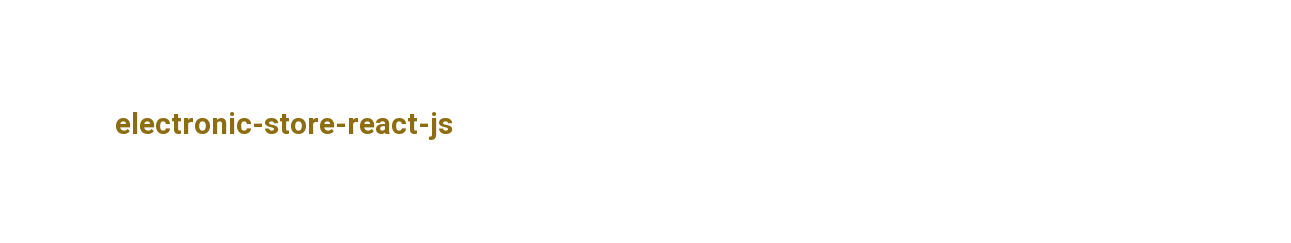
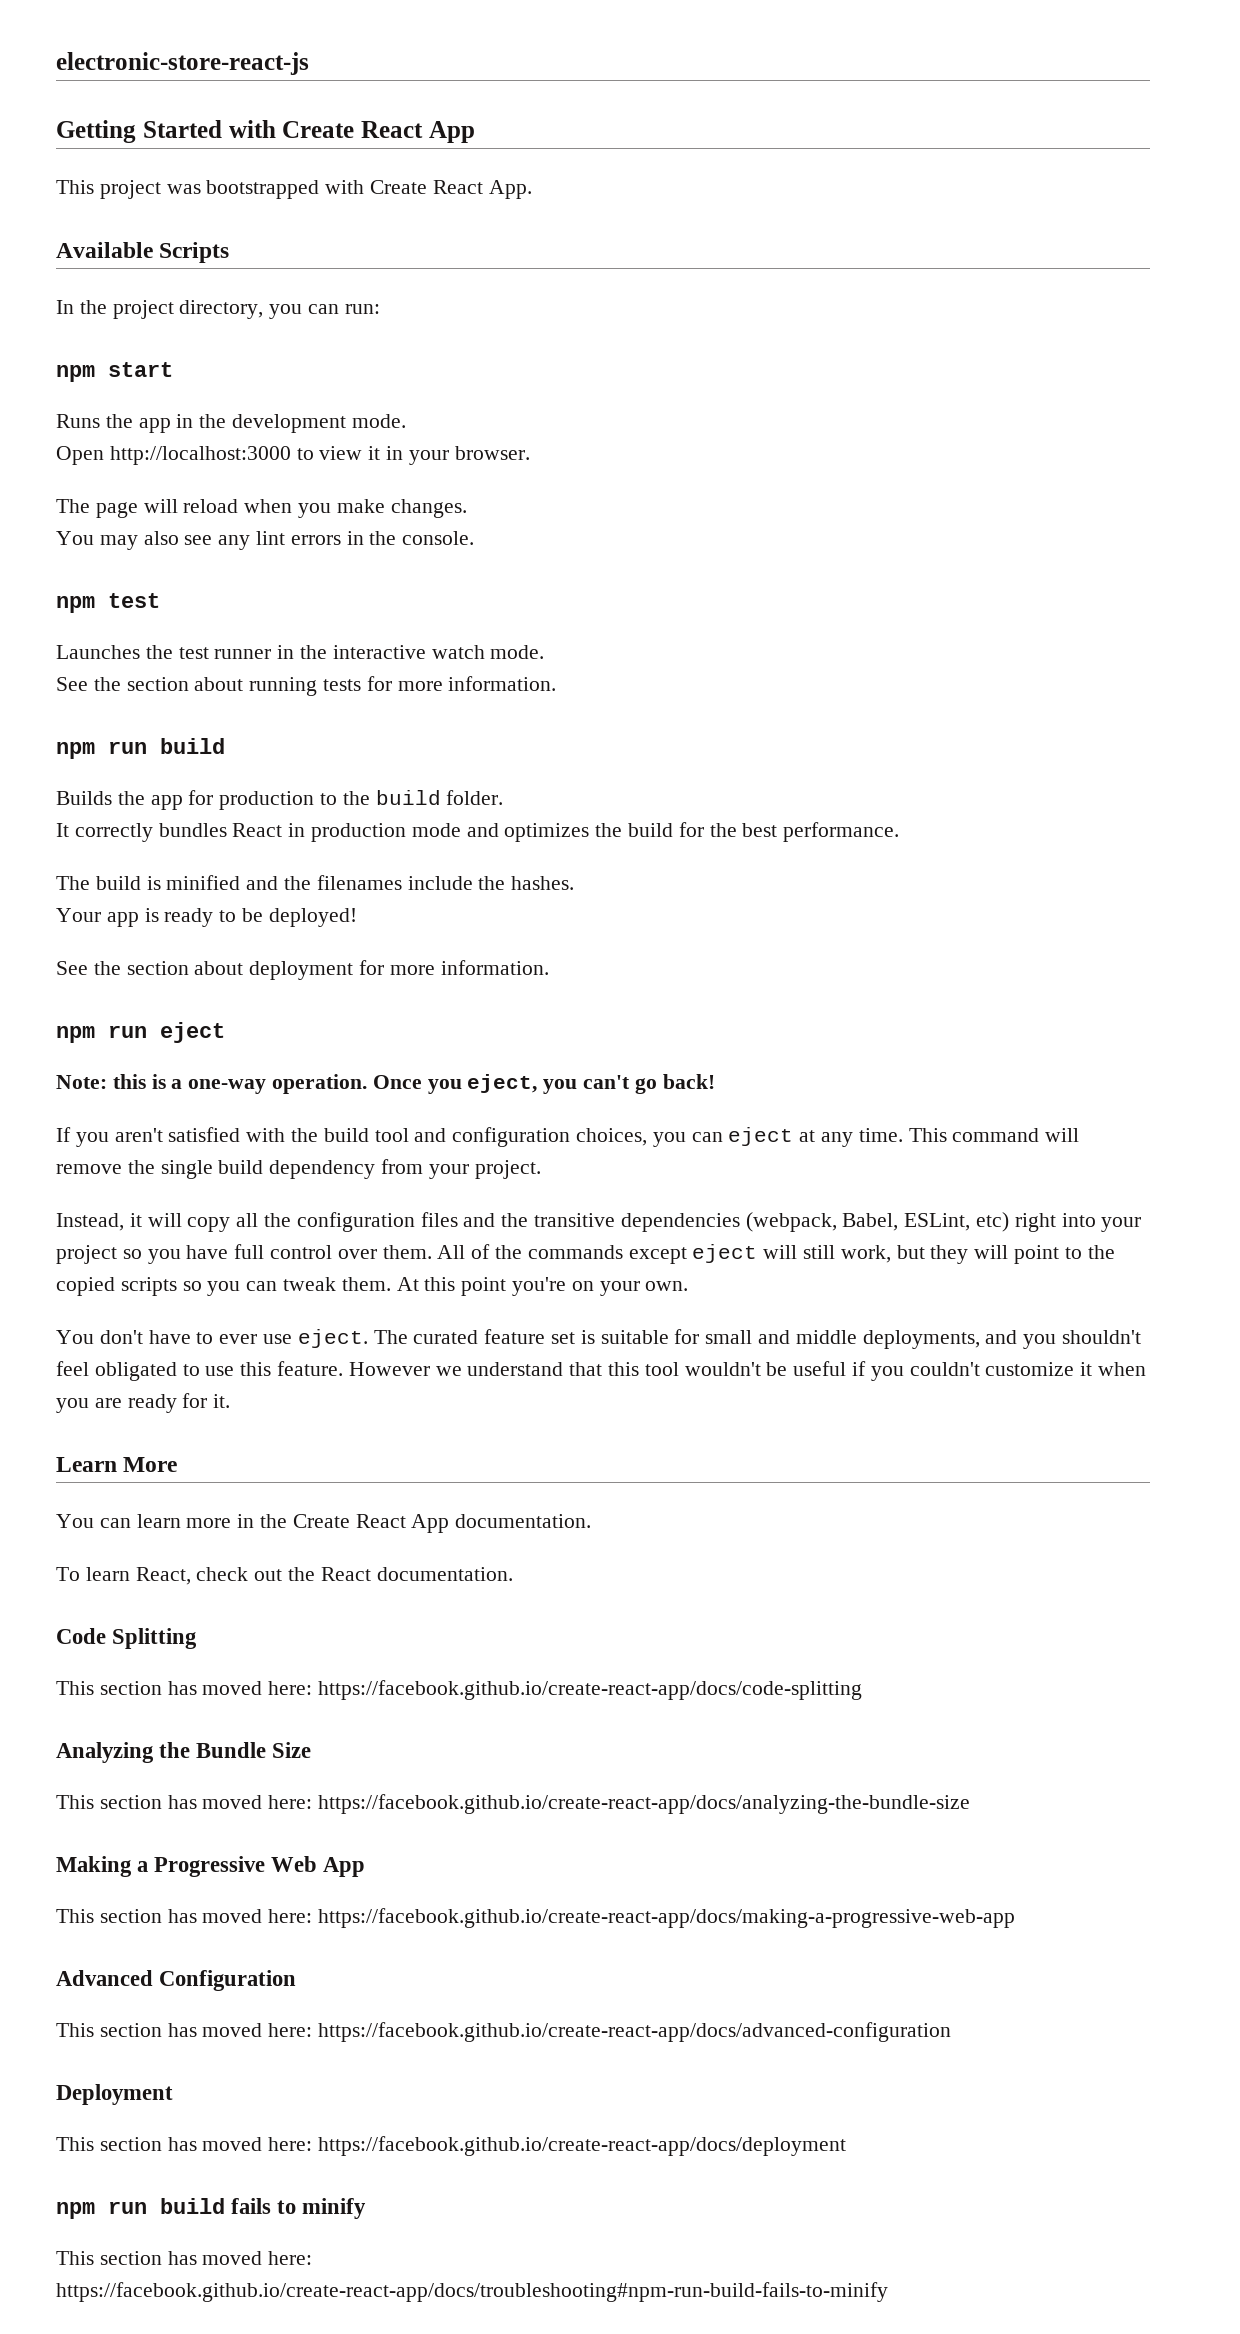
+ Getting Started with Create React App
+ This project was bootstrapped with Create React App.
+ Available Scripts
+ In the project directory, you can run:
+ npm start
+ Runs the app in the development mode.
+ Open http://localhost:3000 to view it in your browser.
+ The page will reload when you make changes.
+ You may also see any lint errors in the console.
+ npm test
+ Launches the test runner in the interactive watch mode.
+ See the section about running tests for more information.
+ npm run build
+ Builds the app for production to the build folder.
+ It correctly bundles React in production mode and optimizes the build for the best performance.
+ The build is minified and the filenames include the hashes.
+ Your app is ready to be deployed!
+ See the section about deployment for more information.
+ npm run eject
+ Note: this is a one-way operation. Once you eject, you can't go back!
+ If you aren't satisfied with the build tool and configuration choices, you can eject at any time. This command will remove the single build dependency from your project.
+ Instead, it will copy all the configuration files and the transitive dependencies (webpack, Babel, ESLint, etc) right into your project so you have full control over them. All of the commands except eject will still work, but they will point to the copied scripts so you can tweak them. At this point you're on your own.
+ You don't have to ever use eject. The curated feature set is suitable for small and middle deployments, and you shouldn't feel obligated to use this feature. However we understand that this tool wouldn't be useful if you couldn't customize it when you are ready for it.
+ Learn More
+ You can learn more in the Create React App documentation.
+ To learn React, check out the React documentation.
+ Code Splitting
+ This section has moved here: https://facebook.github.io/create-react-app/docs/code-splitting
+ Analyzing the Bundle Size
+ This section has moved here: https://facebook.github.io/create-react-app/docs/analyzing-the-bundle-size
+ Making a Progressive Web App
+ This section has moved here: https://facebook.github.io/create-react-app/docs/making-a-progressive-web-app
+ Advanced Configuration
+ This section has moved here: https://facebook.github.io/create-react-app/docs/advanced-configuration
+ Deployment
+ This section has moved here: https://facebook.github.io/create-react-app/docs/deployment
+ npm run build fails to minify
+ This section has moved here: https://facebook.github.io/create-react-app/docs/troubleshooting#npm-run-build-fails-to-minify

